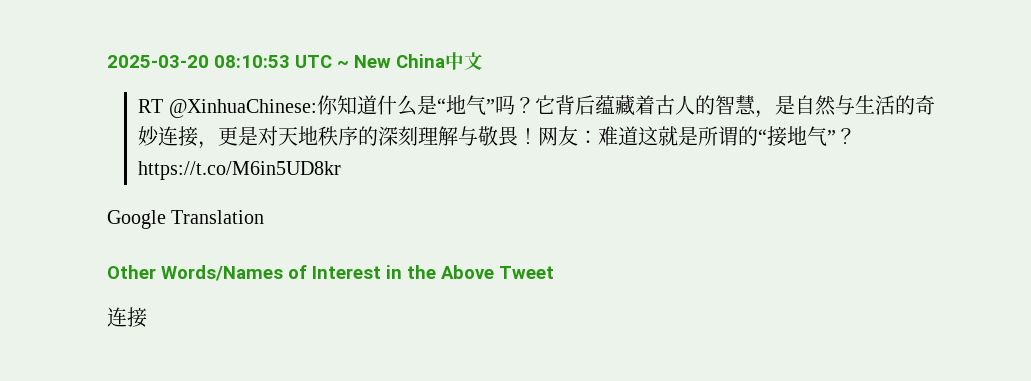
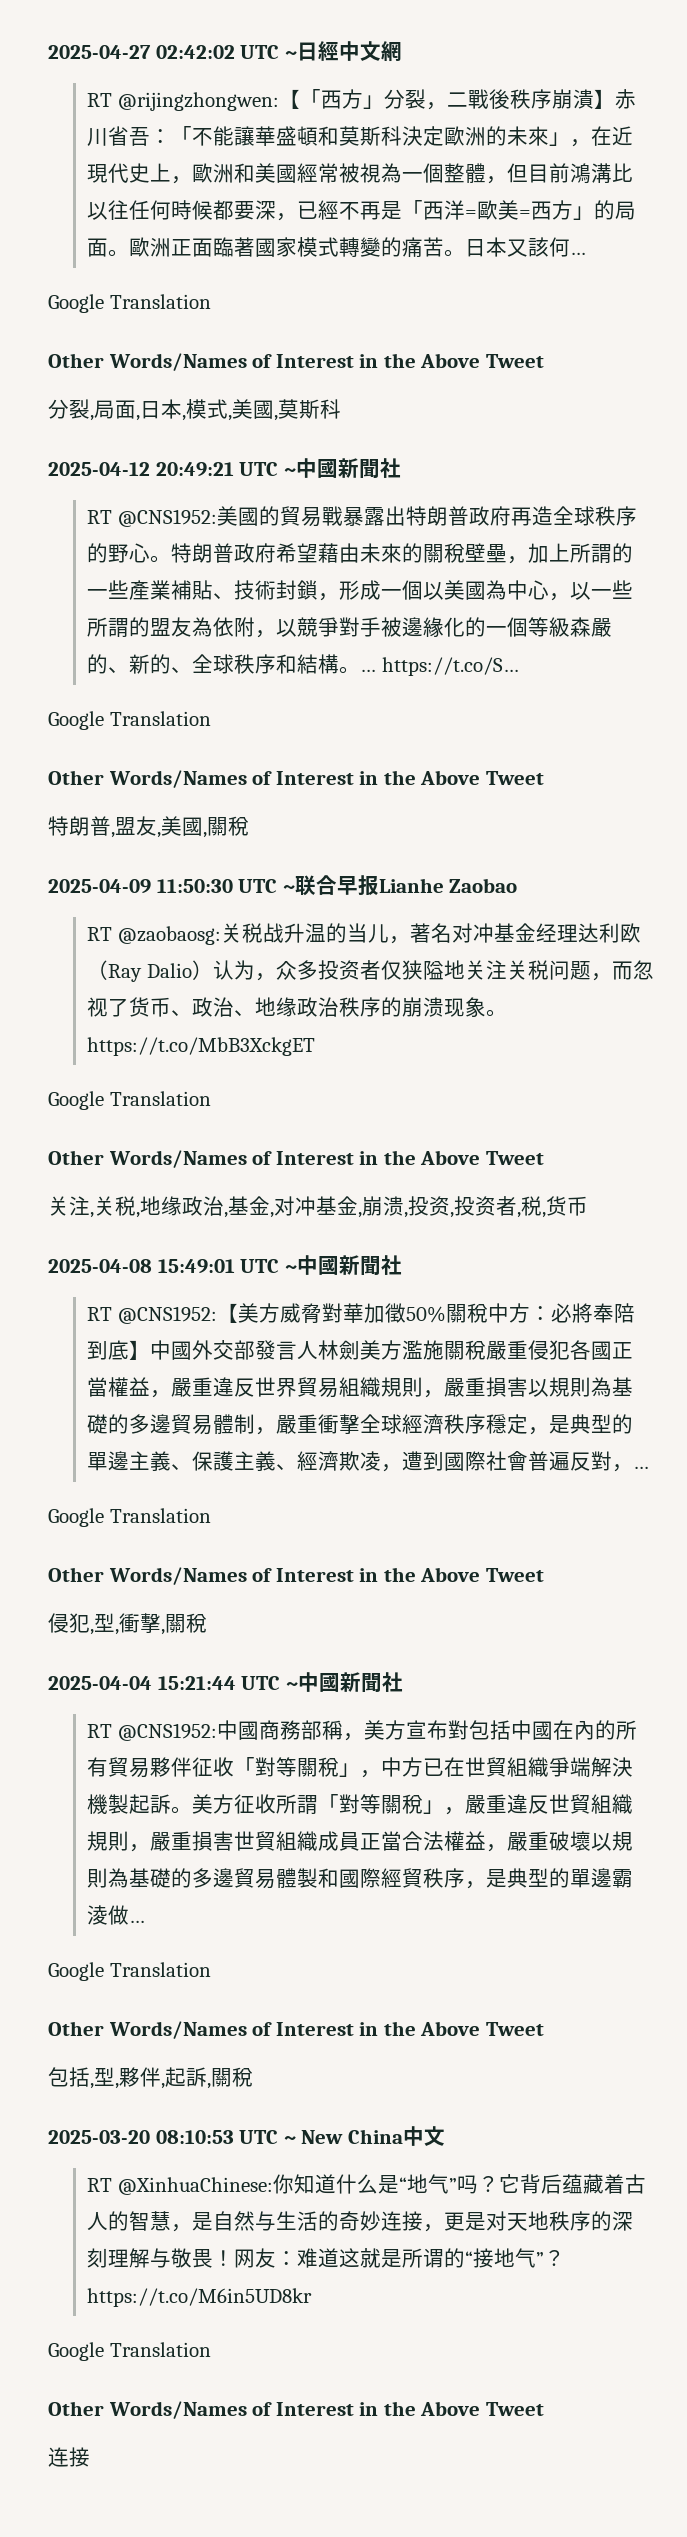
+ 2025-04-27 02:42:02 UTC ~日經中文網
+ RT @rijingzhongwen:【「西方」分裂，二戰後秩序崩潰】赤川省吾：「不能讓華盛頓和莫斯科決定歐洲的未來」，在近現代史上，歐洲和美國經常被視為一個整體，但目前鴻溝比以往任何時候都要深，已經不再是「西洋=歐美=西方」的局面。歐洲正面臨著國家模式轉變的痛苦。日本又該何…
+ Google Translation
+ Other Words/Names of Interest in the Above Tweet
+ 分裂,局面,日本,模式,美國,莫斯科
+ 2025-04-12 20:49:21 UTC ~中國新聞社
+ RT @CNS1952:美國的貿易戰暴露出特朗普政府再造全球秩序的野心。特朗普政府希望藉由未來的關稅壁壘，加上所謂的一些產業補貼、技術封鎖，形成一個以美國為中心，以一些所謂的盟友為依附，以競爭對手被邊緣化的一個等級森嚴的、新的、全球秩序和結構。… https://t.co/S…
+ Google Translation
+ Other Words/Names of Interest in the Above Tweet
+ 特朗普,盟友,美國,關稅
+ 2025-04-09 11:50:30 UTC ~联合早报Lianhe Zaobao
+ RT @zaobaosg:关税战升温的当儿，著名对冲基金经理达利欧（Ray Dalio）认为，众多投资者仅狭隘地关注关税问题，而忽视了货币、政治、地缘政治秩序的崩溃现象。https://t.co/MbB3XckgET
+ Google Translation
+ Other Words/Names of Interest in the Above Tweet
+ 关注,关税,地缘政治,基金,对冲基金,崩溃,投资,投资者,税,货币
+ 2025-04-08 15:49:01 UTC ~中國新聞社
+ RT @CNS1952:【美方威脅對華加徵50%關稅中方：必將奉陪到底】中國外交部發言人林劍美方濫施關稅嚴重侵犯各國正當權益，嚴重違反世界貿易組織規則，嚴重損害以規則為基礎的多邊貿易體制，嚴重衝擊全球經濟秩序穩定，是典型的單邊主義、保護主義、經濟欺凌，遭到國際社會普遍反對，…
+ Google Translation
+ Other Words/Names of Interest in the Above Tweet
+ 侵犯,型,衝擊,關稅
+ 2025-04-04 15:21:44 UTC ~中國新聞社
+ RT @CNS1952:中國商務部稱，美方宣布對包括中國在內的所有貿易夥伴征收「對等關稅」，中方已在世貿組織爭端解決機製起訴。美方征收所謂「對等關稅」，嚴重違反世貿組織規則，嚴重損害世貿組織成員正當合法權益，嚴重破壞以規則為基礎的多邊貿易體製和國際經貿秩序，是典型的單邊霸淩做…
+ Google Translation
+ Other Words/Names of Interest in the Above Tweet
+ 包括,型,夥伴,起訴,關稅

